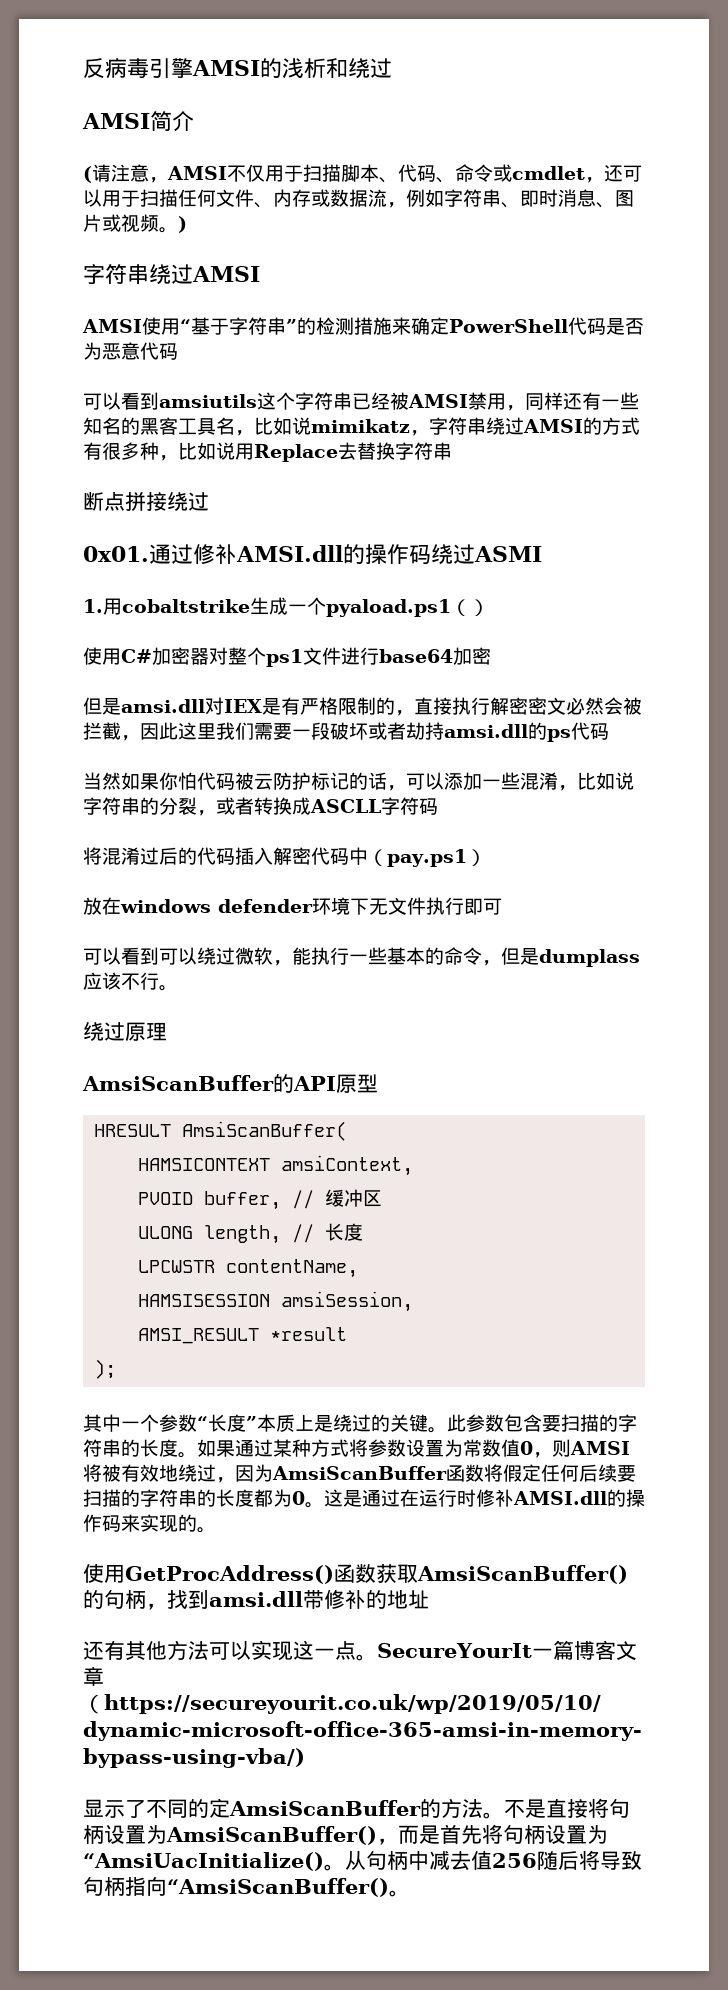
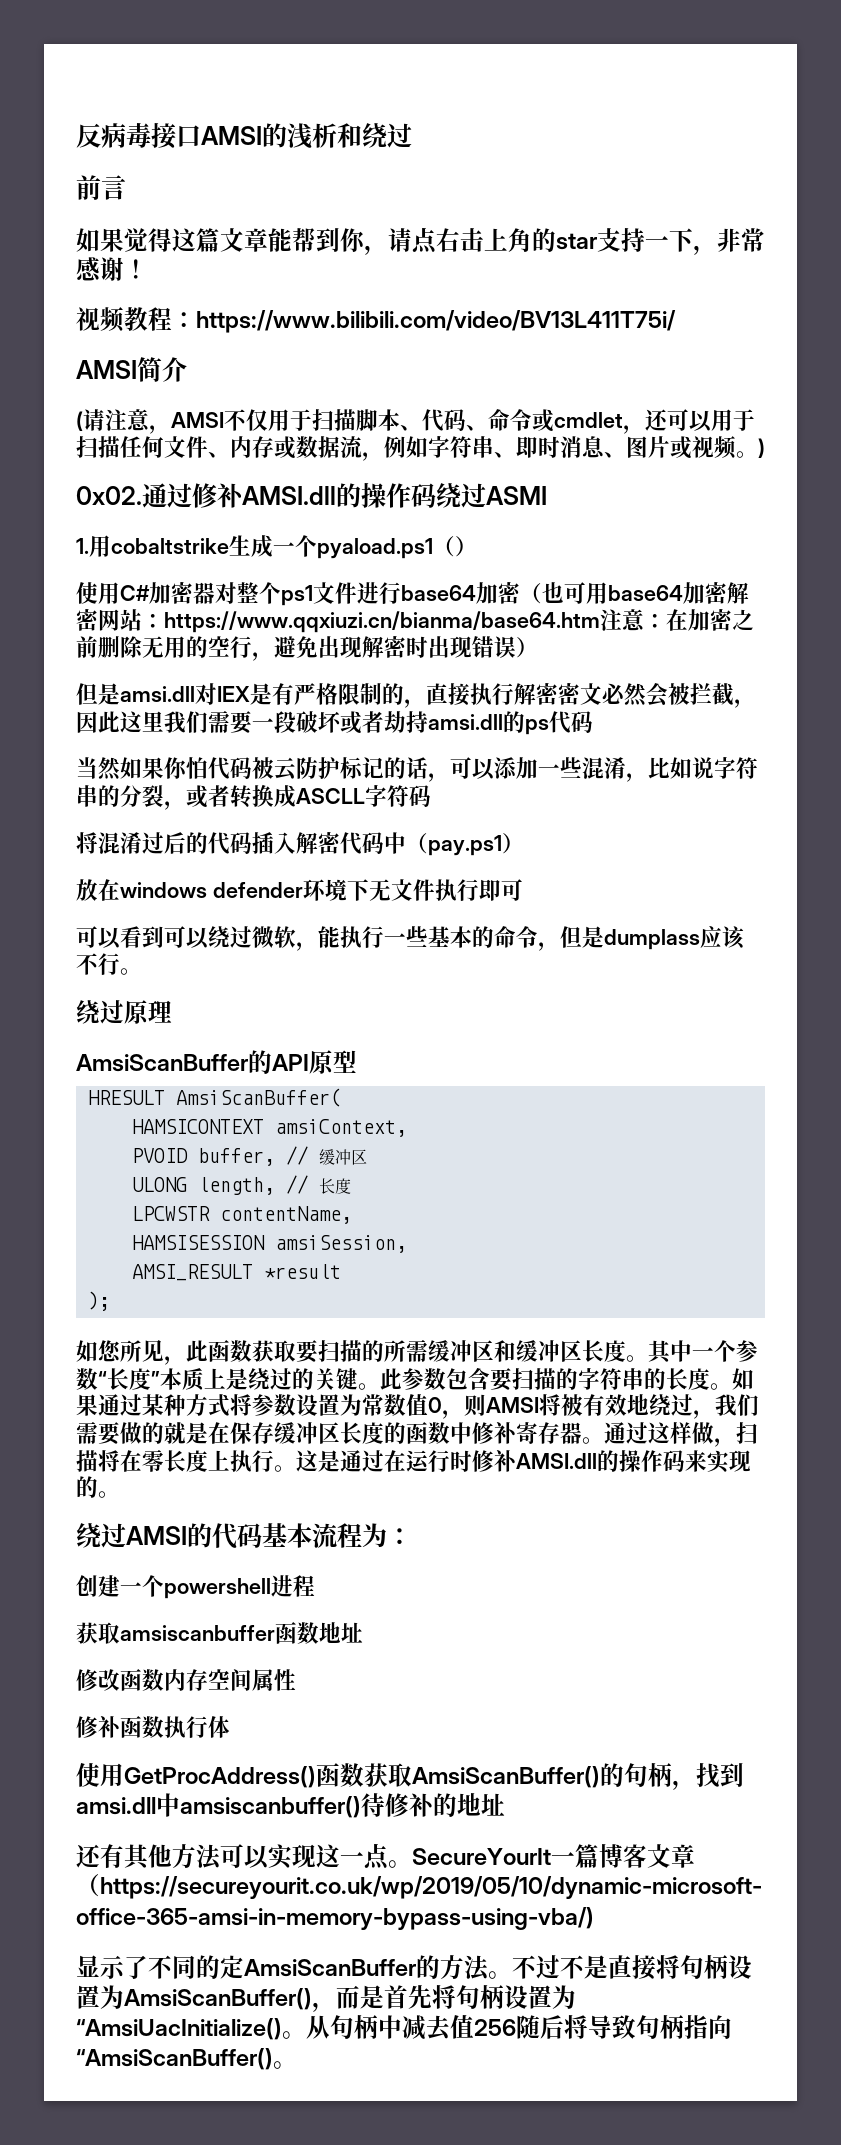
- 反病毒引擎AMSI的浅析和绕过
+ 反病毒接口AMSI的浅析和绕过
+ 前言
+ 如果觉得这篇文章能帮到你，请点右击上角的star支持一下，非常感谢！
+ 视频教程：https://www.bilibili.com/video/BV13L411T75i/
  (请注意，AMSI不仅用于扫描脚本、代码、命令或cmdlet，还可以用于扫描任何文件、内存或数据流，例如字符串、即时消息、图片或视频。)
- 字符串绕过AMSI
- AMSI使用“基于字符串”的检测措施来确定PowerShell代码是否为恶意代码
- 可以看到amsiutils这个字符串已经被AMSI禁用，同样还有一些知名的黑客工具名，比如说mimikatz，字符串绕过AMSI的方式有很多种，比如说用Replace去替换字符串
- 断点拼接绕过
- 0x01.
+ 0x02.
- 使用C#加密器对整个ps1文件进行base64加密
+ 使用C#加密器对整个ps1文件进行base64加密（也可用base64加密解密网站：https://www.qqxiuzi.cn/bianma/base64.htm注意：在加密之前删除无用的空行，避免出现解密时出现错误）
+ 如您所见，此函数获取要扫描的所需缓冲区和缓冲区长度。
- 如果通过某种方式将参数设置为常数值0，则AMSI将被有效地绕过，因为AmsiScanBuffer函数将假定任何后续要扫描的字符串的长度都为0。
+ 如果通过某种方式将参数设置为常数值0，则AMSI将被有效地绕过，我们需要做的就是在保存缓冲区长度的函数中修补寄存器。通过这样做，扫描将在零长度上执行。
+ 绕过AMSI的代码基本流程为：
+ 创建一个powershell进程
+ 获取amsiscanbuffer函数地址
+ 修改函数内存空间属性
+ 修补函数执行体
- 使用GetProcAddress()函数获取AmsiScanBuffer()的句柄，找到amsi.dll带修补的地址
+ 使用GetProcAddress()函数获取AmsiScanBuffer()的句柄，找到amsi.dll中amsiscanbuffer()待修补的地址
- 不是直接将句柄设置为AmsiScanBuffer()，而是首先将句柄设置为“AmsiUacInitialize()。
+ 不过不是直接将句柄设置为AmsiScanBuffer()，而是首先将句柄设置为“AmsiUacInitialize()。

